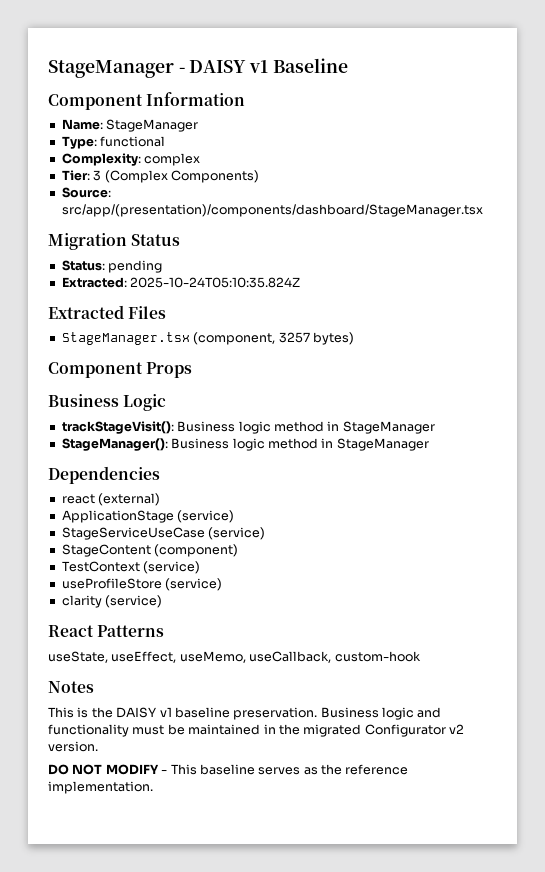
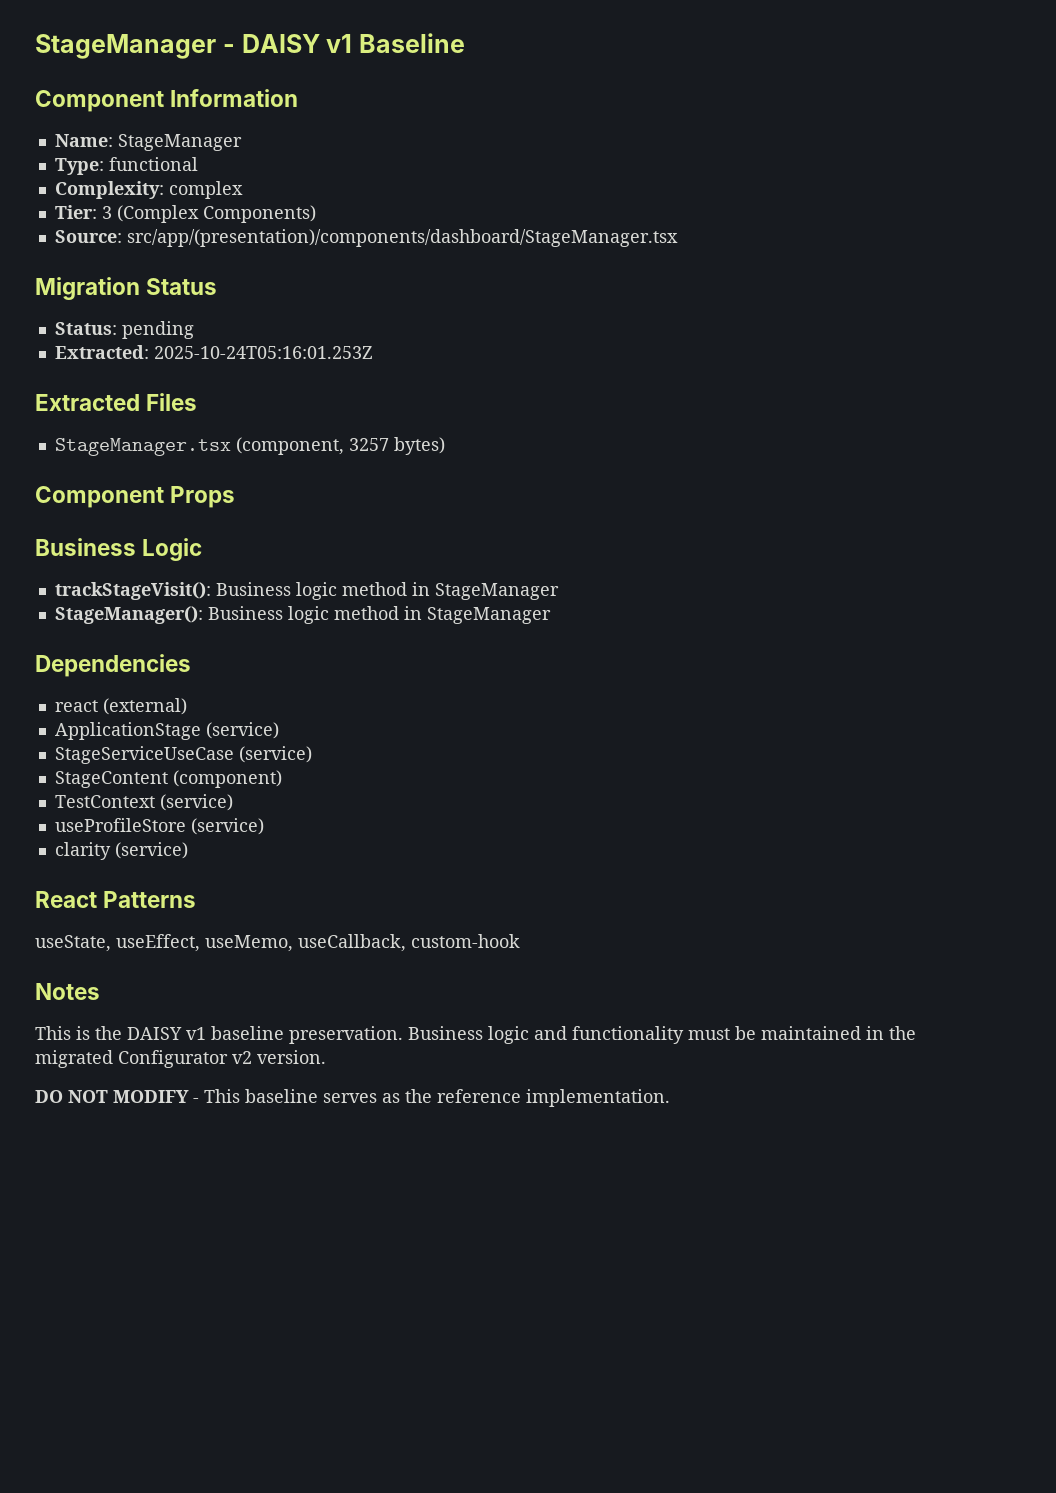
- Extracted: 2025-10-24T05:10:35.824Z
+ Extracted: 2025-10-24T05:16:01.253Z

